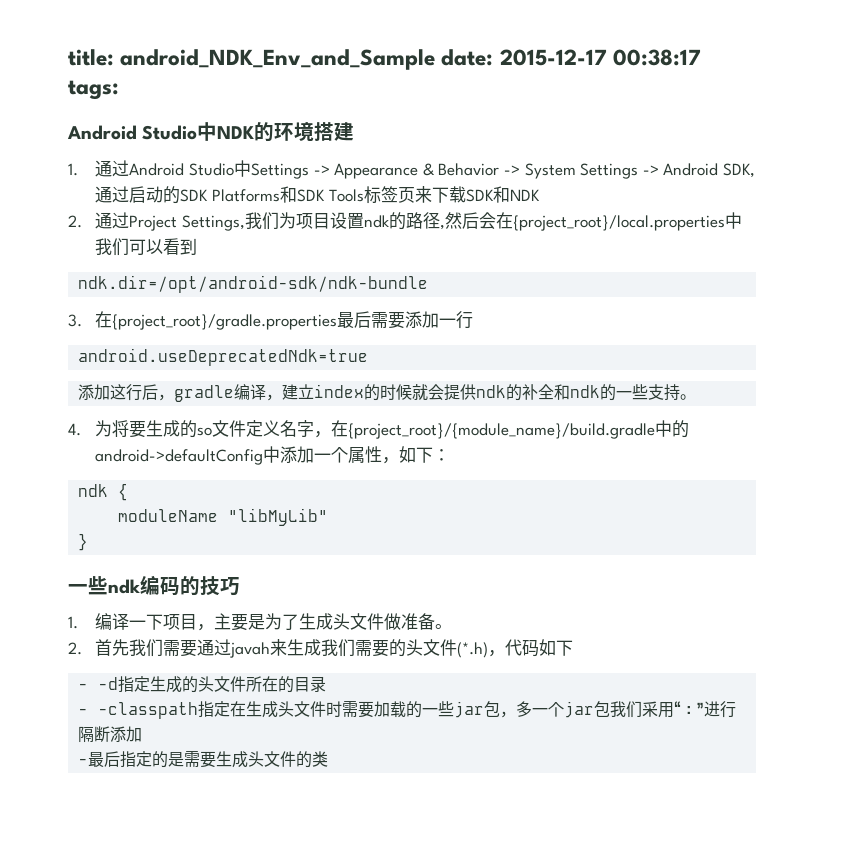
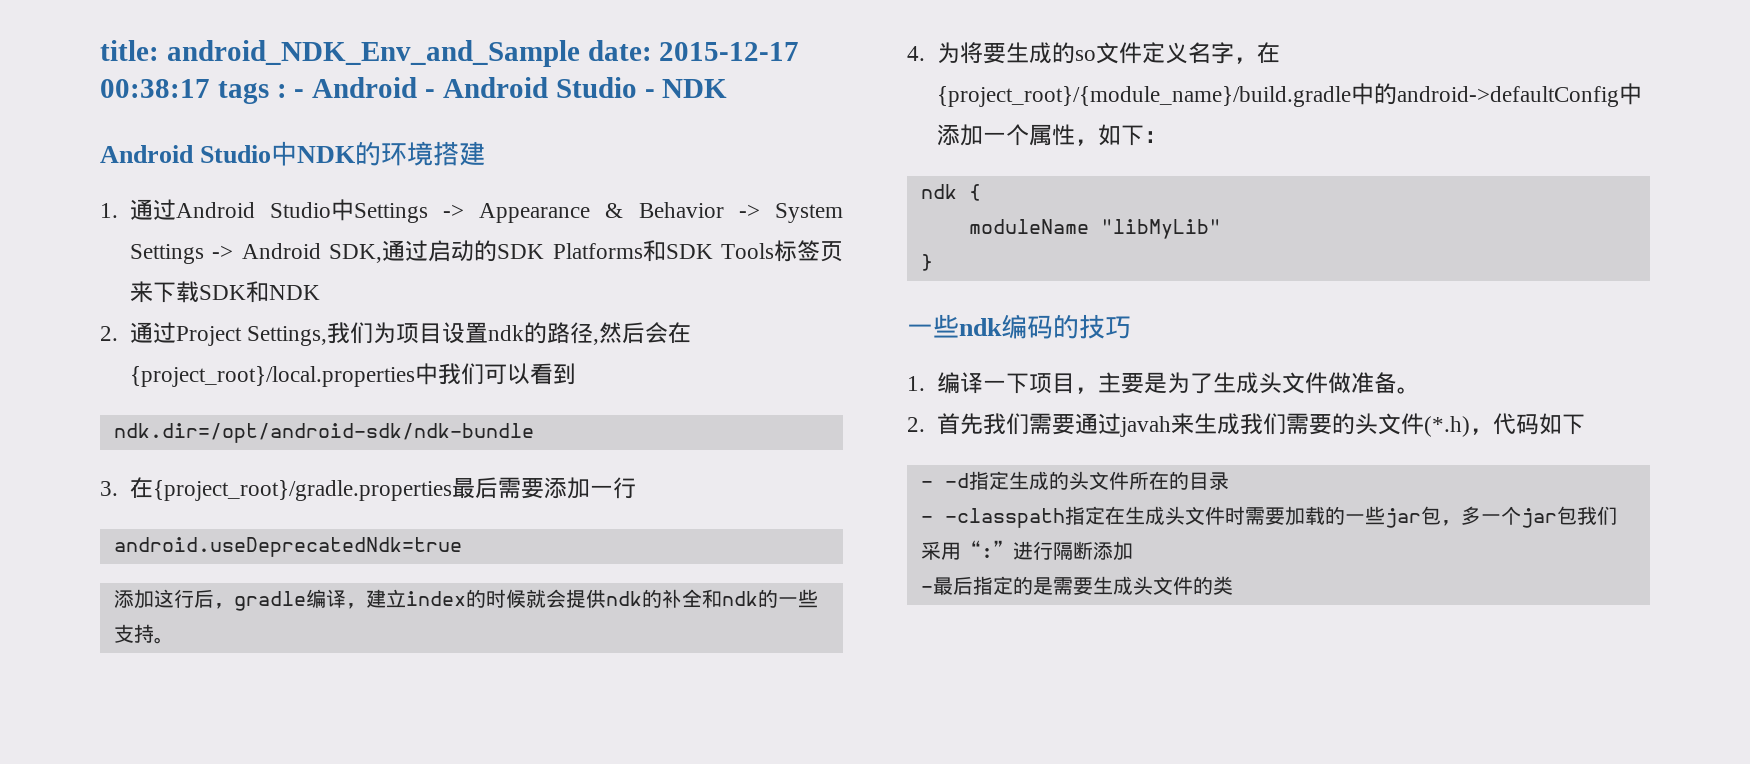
- title: android_NDK_Env_and_Sample date: 2015-12-17 00:38:17 tags:
+ title: android_NDK_Env_and_Sample date: 2015-12-17 00:38:17 tags : - Android - Android Studio - NDK

